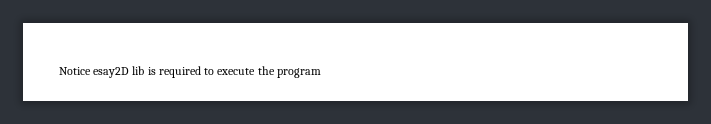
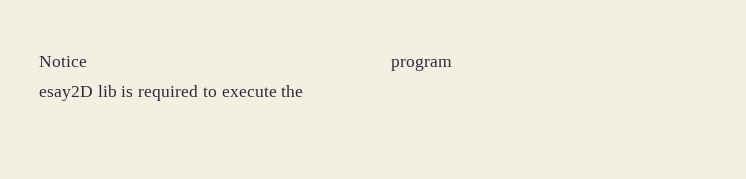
- Notice esay2D lib is required to execute the program
+ Notice
+ esay2D lib is required to execute the program

